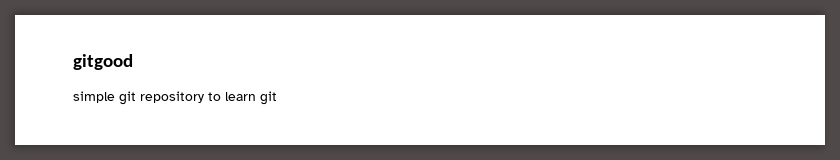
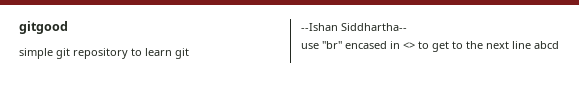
+ --Ishan Siddhartha--
+ use "br" encased in <> to get to the next line abcd

